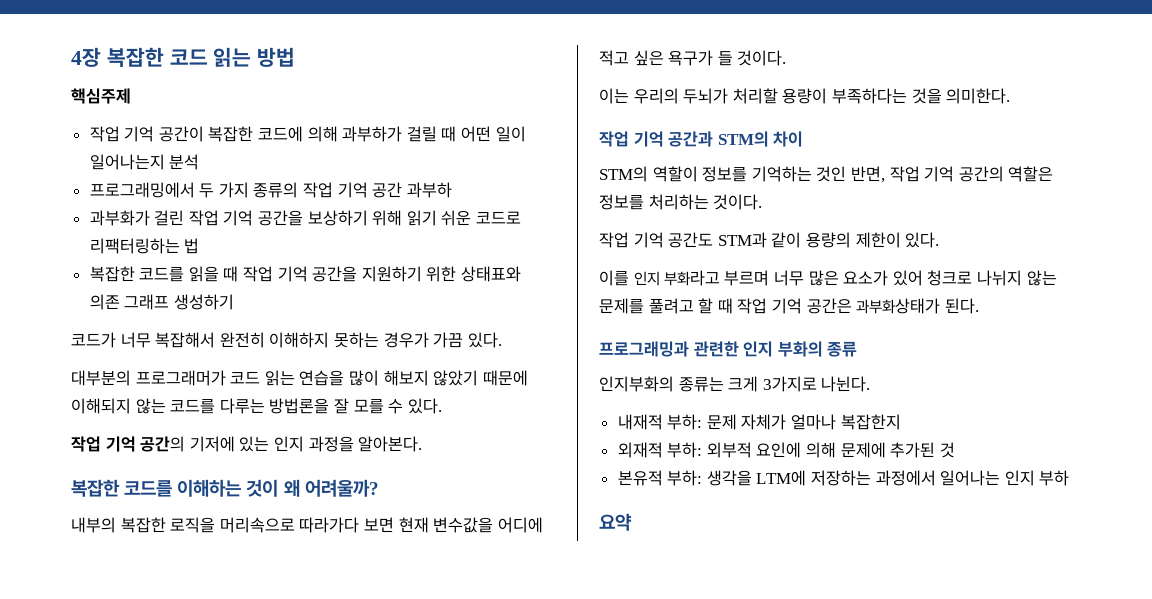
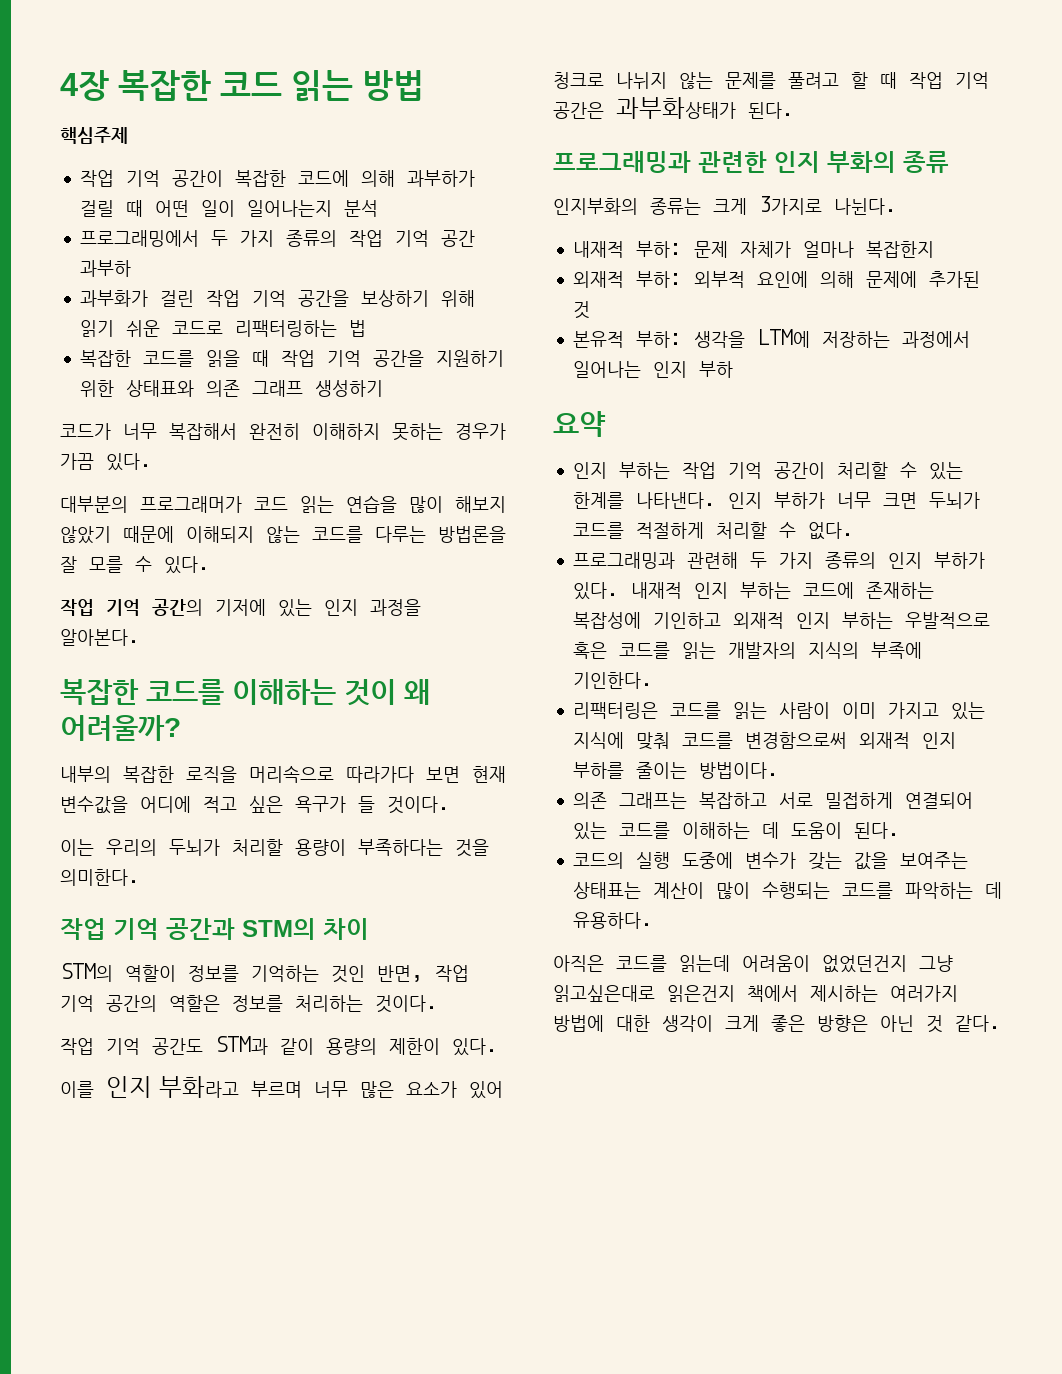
+ 인지 부하는 작업 기억 공간이 처리할 수 있는 한계를 나타낸다. 인지 부하가 너무 크면 두뇌가 코드를 적절하게 처리할 수 없다.
+ 프로그래밍과 관련해 두 가지 종류의 인지 부하가 있다. 내재적 인지 부하는 코드에 존재하는 복잡성에 기인하고 외재적 인지 부하는 우발적으로 혹은 코드를 읽는 개발자의 지식의 부족에 기인한다.
+ 리팩터링은 코드를 읽는 사람이 이미 가지고 있는 지식에 맞춰 코드를 변경함으로써 외재적 인지 부하를 줄이는 방법이다.
+ 의존 그래프는 복잡하고 서로 밀접하게 연결되어 있는 코드를 이해하는 데 도움이 된다.
+ 코드의 실행 도중에 변수가 갖는 값을 보여주는 상태표는 계산이 많이 수행되는 코드를 파악하는 데 유용하다.
+ 아직은 코드를 읽는데 어려움이 없었던건지 그냥 읽고싶은대로 읽은건지 책에서 제시하는 여러가지 방법에 대한 생각이 크게 좋은 방향은 아닌 것 같다.

